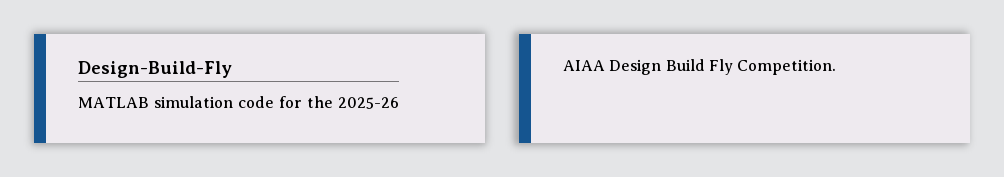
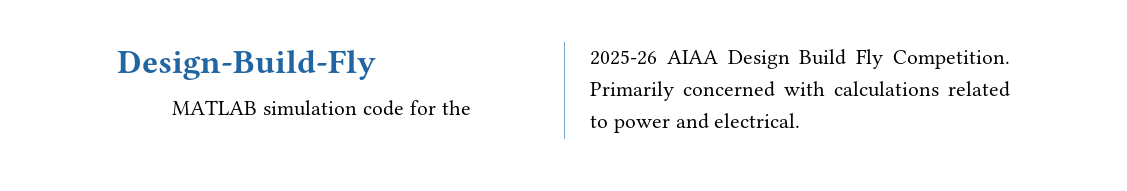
+ Primarily concerned with calculations related to power and electrical.

